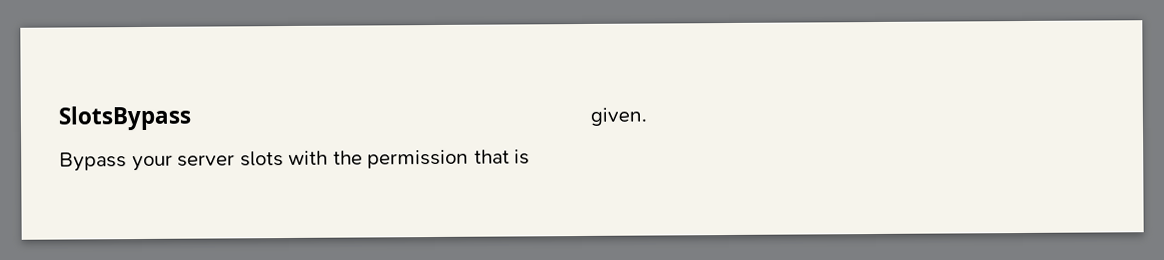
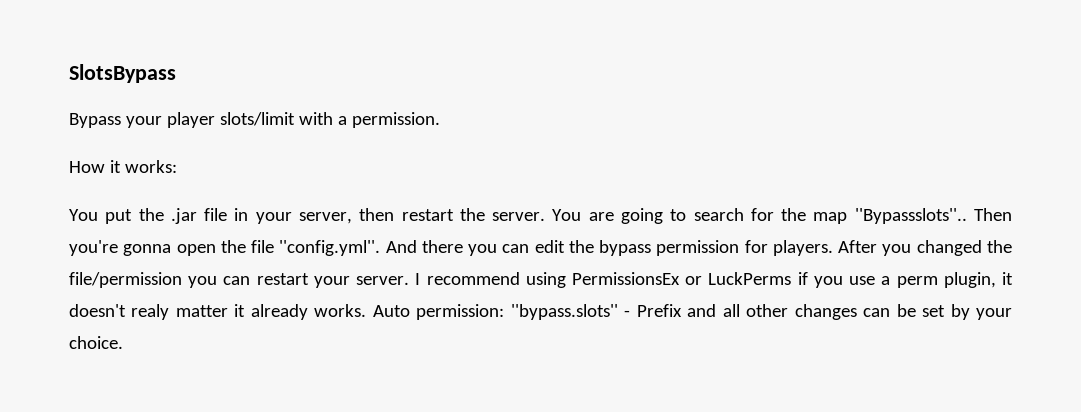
- Bypass your server slots with the permission that is given.
+ Bypass your player slots/limit with a permission.
+ How it works:
+ You put the .jar file in your server, then restart the server. You are going to search for the map ''Bypassslots''.. Then you're gonna open the file ''config.yml''. And there you can edit the bypass permission for players. After you changed the file/permission you can restart your server. I recommend using PermissionsEx or LuckPerms if you use a perm plugin, it doesn't realy matter it already works. Auto permission: ''bypass.slots'' - Prefix and all other changes can be set by your choice.

